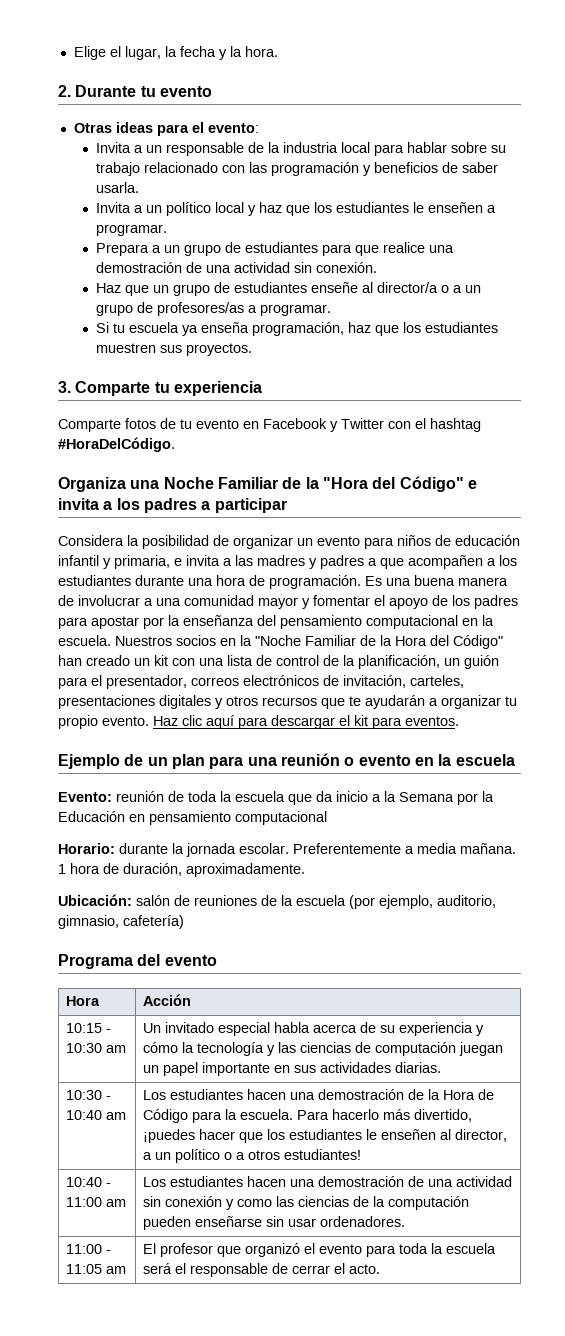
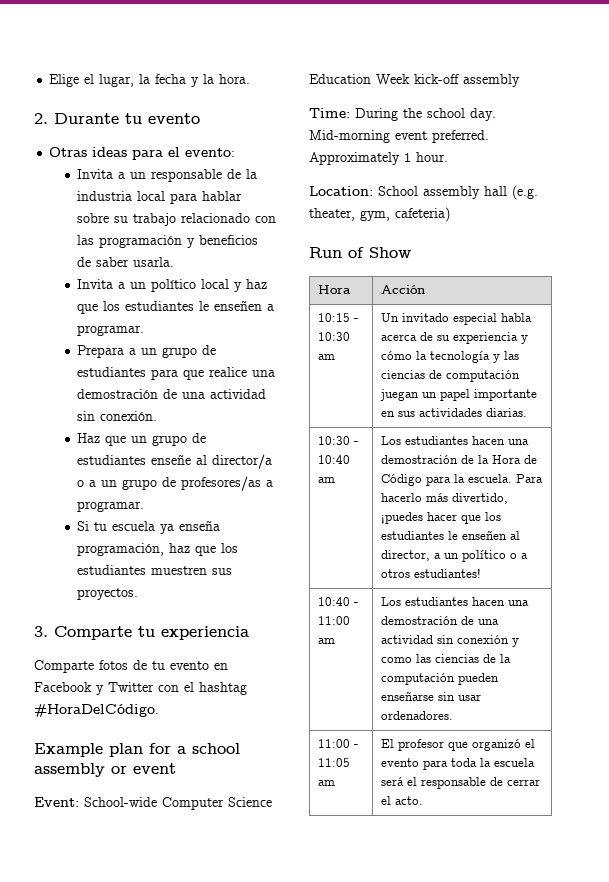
- Organiza una Noche Familiar de la "Hora del Código" e invita a los padres a participar
- Considera la posibilidad de organizar un evento para niños de educación infantil y primaria, e invita a las madres y padres a que acompañen a los estudiantes durante una hora de programación. Es una buena manera de involucrar a una comunidad mayor y fomentar el apoyo de los padres para apostar por la enseñanza del pensamiento computacional en la escuela. Nuestros socios en la "Noche Familiar de la Hora del Código" han creado un kit con una lista de control de la planificación, un guión para el presentador, correos electrónicos de invitación, carteles, presentaciones digitales y otros recursos que te ayudarán a organizar tu propio evento. Haz clic aquí para descargar el kit para eventos.
- Ejemplo de un plan para una reunión o evento en la escuela
- Evento: reunión de toda la escuela que da inicio a la Semana por la Educación en pensamiento computacional
- Horario: durante la jornada escolar. Preferentemente a media mañana. 1 hora de duración, aproximadamente.
- Ubicación: salón de reuniones de la escuela (por ejemplo, auditorio, gimnasio, cafetería)
- Programa del evento
+ Example plan for a school assembly or event
+ Event: School-wide Computer Science Education Week kick-off assembly
+ Time: During the school day. Mid-morning event preferred. Approximately 1 hour.
+ Location: School assembly hall (e.g. theater, gym, cafeteria)
+ Run of Show

